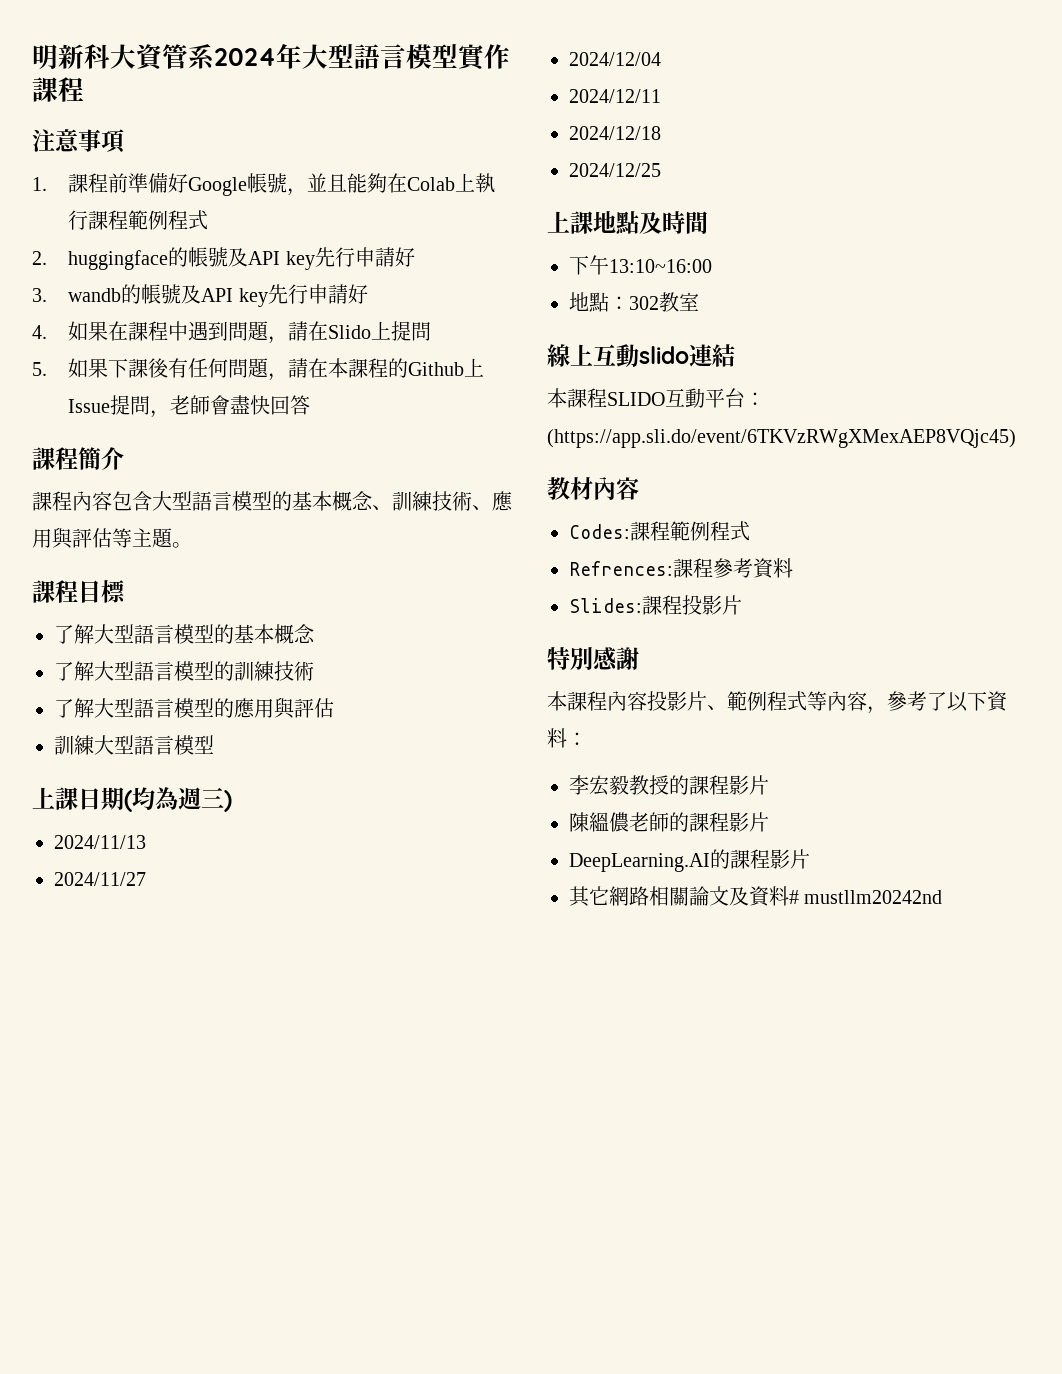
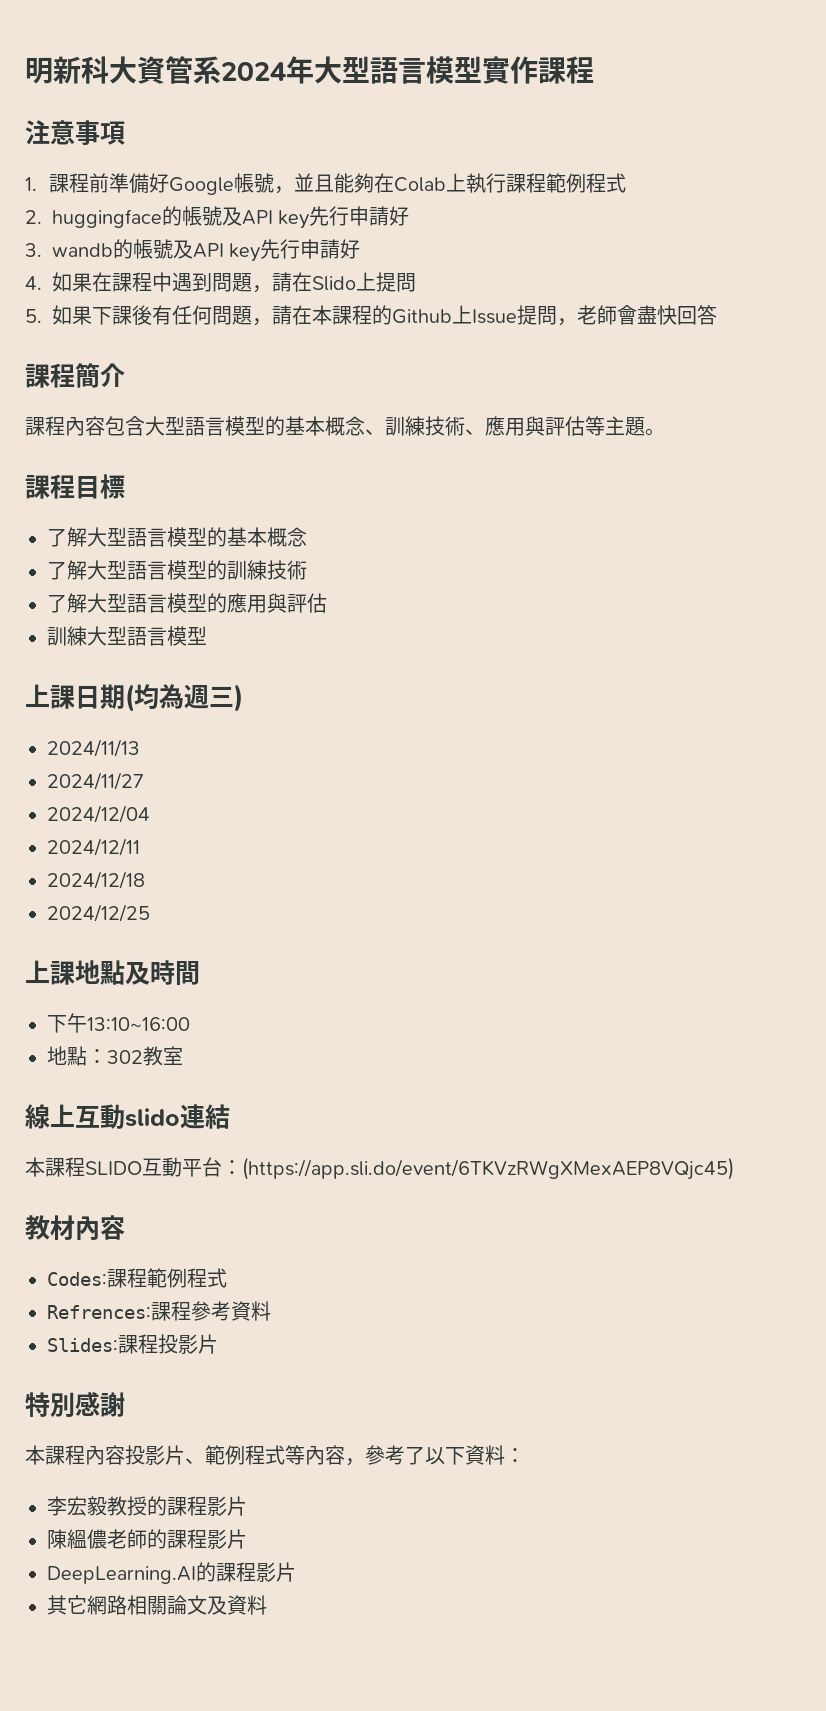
- 其它網路相關論文及資料# mustllm20242nd
+ 其它網路相關論文及資料

